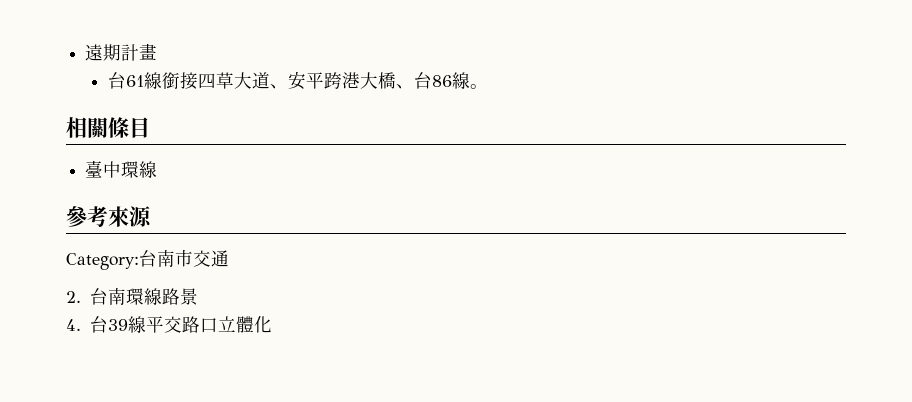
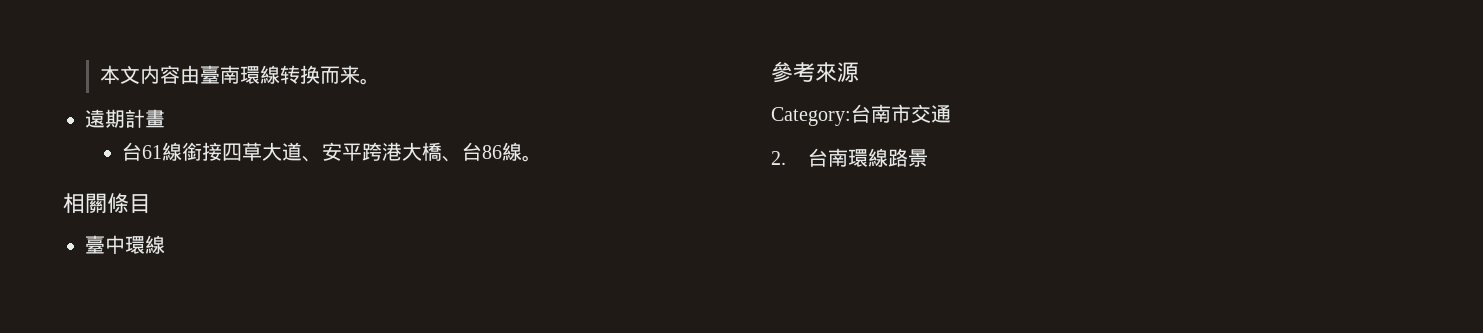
+ 本文内容由臺南環線转换而来。
- 4.台39線平交路口立體化

